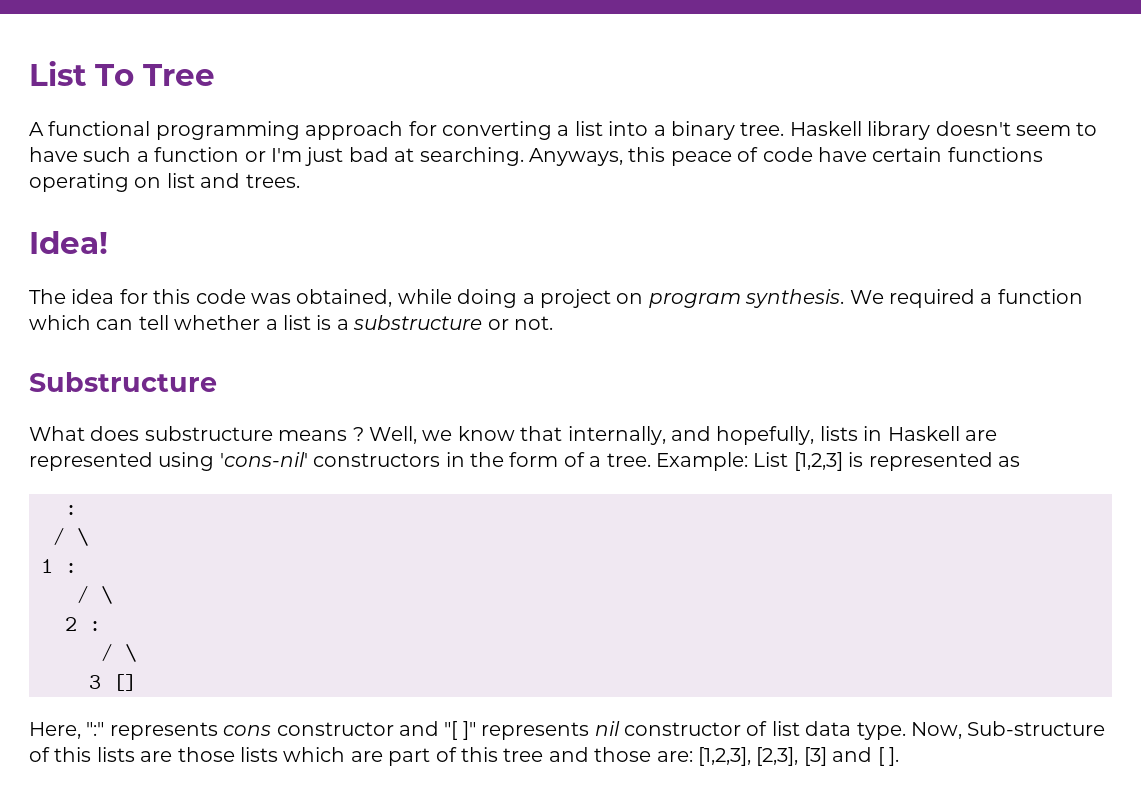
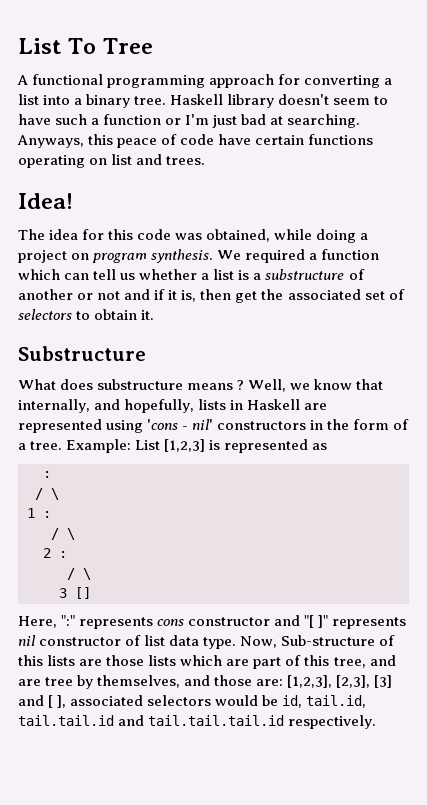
- We required a function which can tell whether a list is a substructure or not.
+ We required a function which can tell us whether a list is a substructure of another or not and if it is, then get the associated set of selectors to obtain it.
- Well, we know that internally, and hopefully, lists in Haskell are represented using 'cons-nil' constructors in the form of a tree.
+ Well, we know that internally, and hopefully, lists in Haskell are represented using 'cons - nil' constructors in the form of a tree.
- Now, Sub-structure of this lists are those lists which are part of this tree and those are: [1,2,3], [2,3], [3] and [ ].
+ Now, Sub-structure of this lists are those lists which are part of this tree, and are tree by themselves, and those are: [1,2,3], [2,3], [3] and [ ], associated selectors would be id, tail.id, tail.tail.id and tail.tail.tail.id respectively.

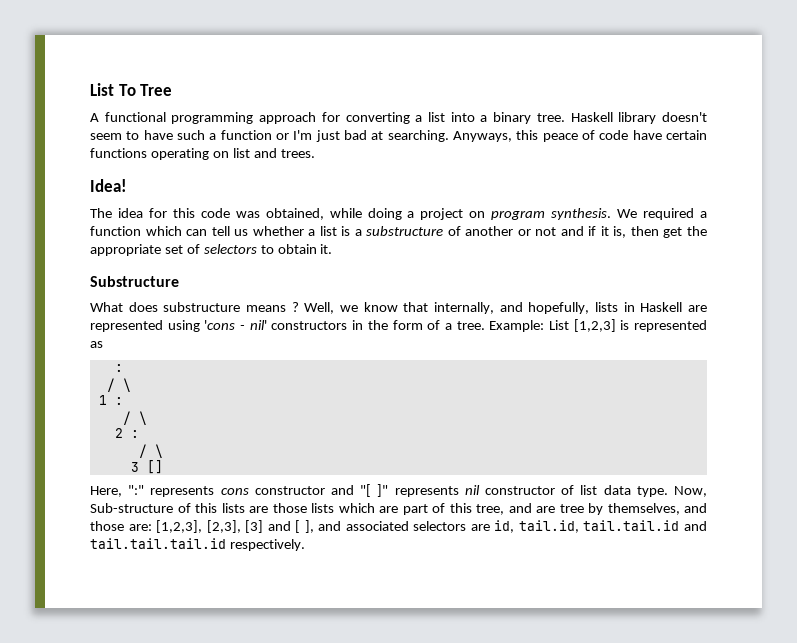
- We required a function which can tell us whether a list is a substructure of another or not and if it is, then get the associated set of selectors to obtain it.
+ We required a function which can tell us whether a list is a substructure of another or not and if it is, then get the appropriate set of selectors to obtain it.
- Now, Sub-structure of this lists are those lists which are part of this tree, and are tree by themselves, and those are: [1,2,3], [2,3], [3] and [ ], associated selectors would be id, tail.id, tail.tail.id and tail.tail.tail.id respectively.
+ Now, Sub-structure of this lists are those lists which are part of this tree, and are tree by themselves, and those are: [1,2,3], [2,3], [3] and [ ], and associated selectors are id, tail.id, tail.tail.id and tail.tail.tail.id respectively.

